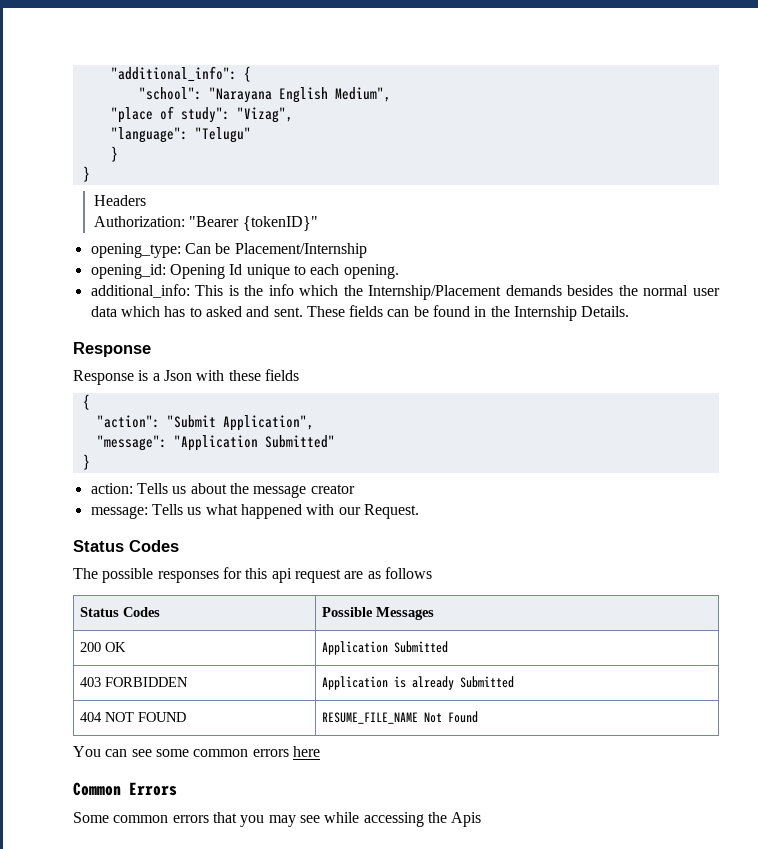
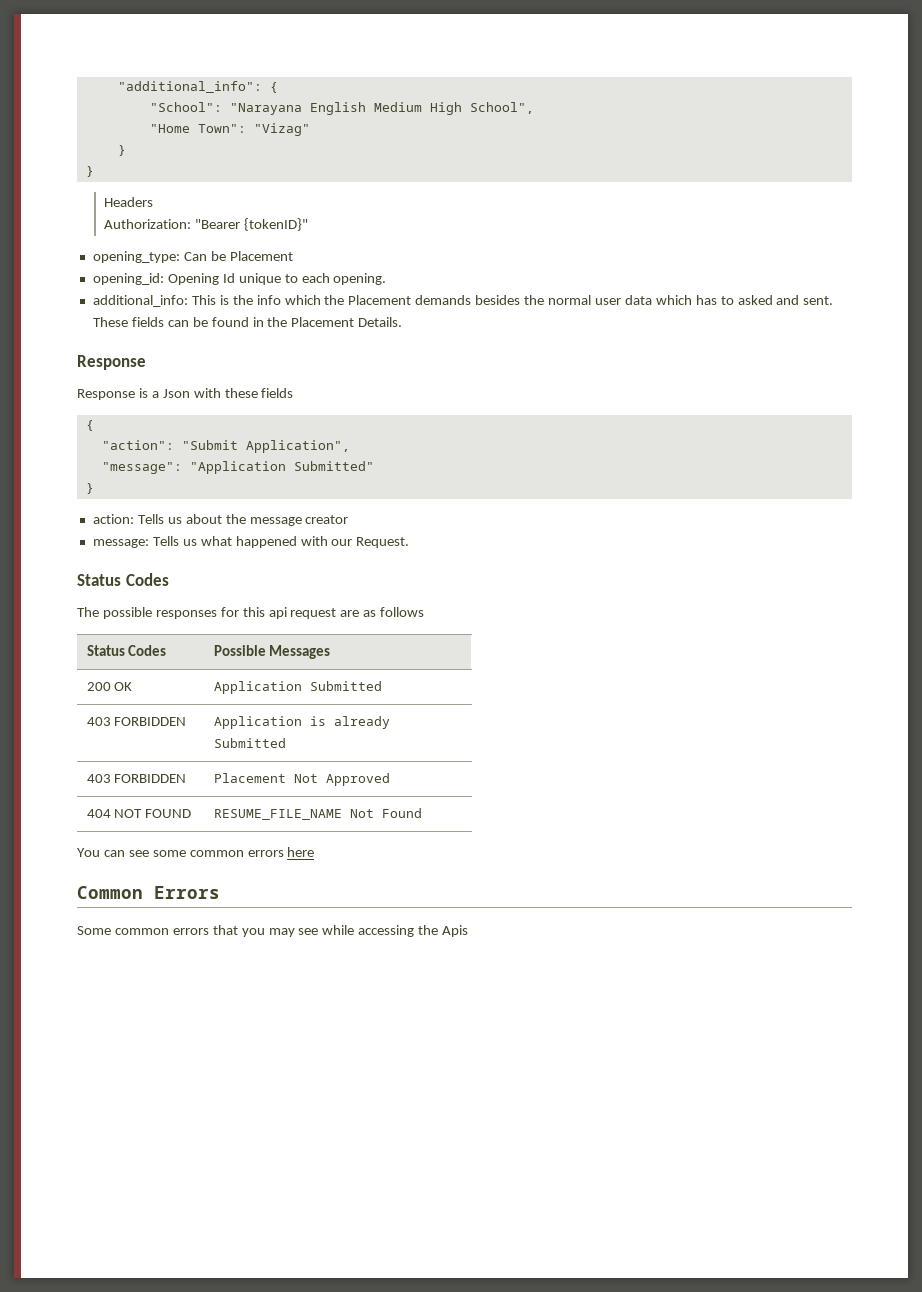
- "school": "Narayana English Medium",
- "place of study": "Vizag",
- "language": "Telugu"
+ "School": "Narayana English Medium High School",
+ "Home Town": "Vizag"
- opening_type: Can be Placement/Internship
+ opening_type: Can be Placement
- additional_info: This is the info which the Internship/Placement demands besides the normal user data which has to asked and sent.
+ additional_info: This is the info which the Placement demands besides the normal user data which has to asked and sent.
- These fields can be found in the Internship Details.
+ These fields can be found in the Placement Details.
+ 403 FORBIDDEN | Placement Not Approved

